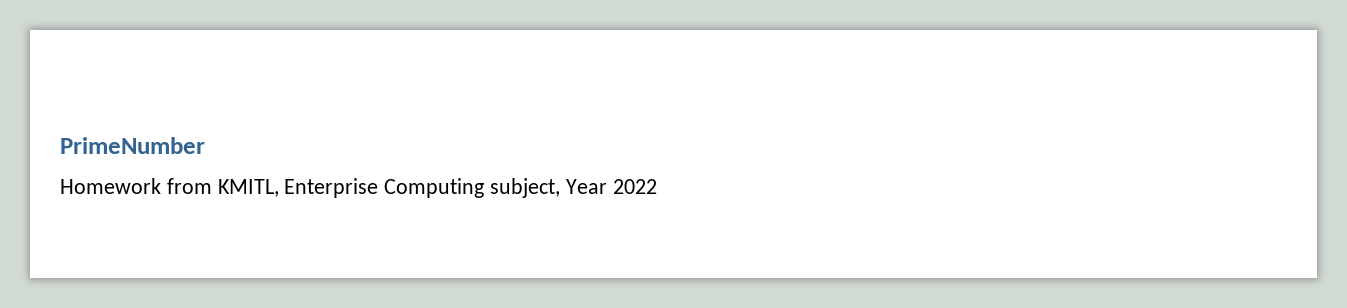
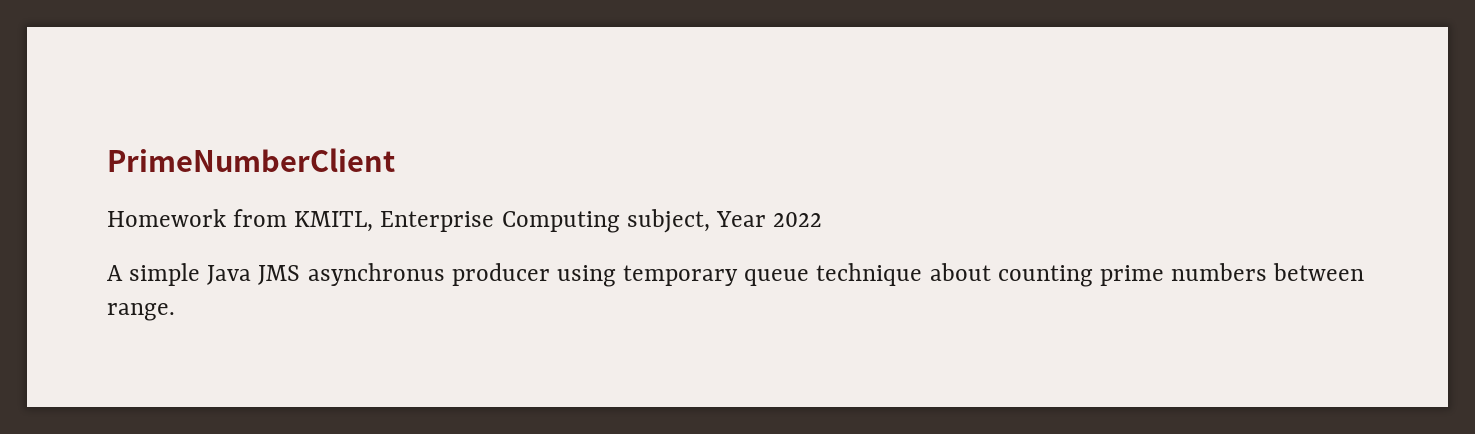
- PrimeNumber
+ PrimeNumberClient
+ A simple Java JMS asynchronus producer using temporary queue technique about counting prime numbers between range.

